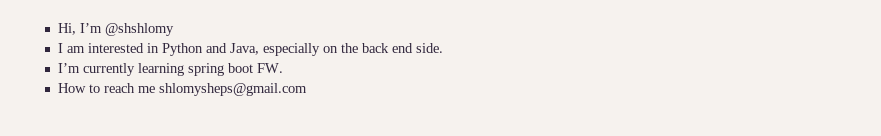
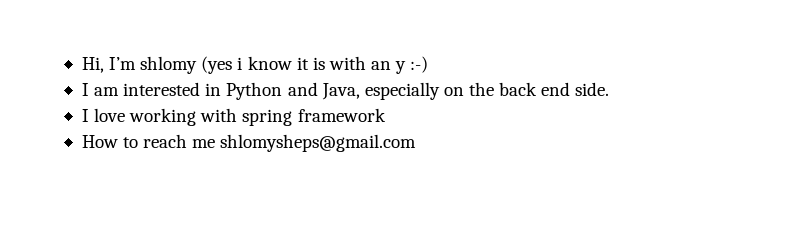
- Hi, I’m @shshlomy
+ Hi, I’m shlomy (yes i know it is with an y :-)
- I’m currently learning spring boot FW.
+ I love working with spring framework

